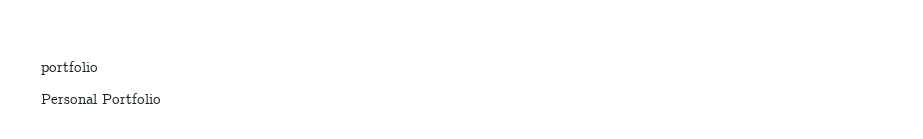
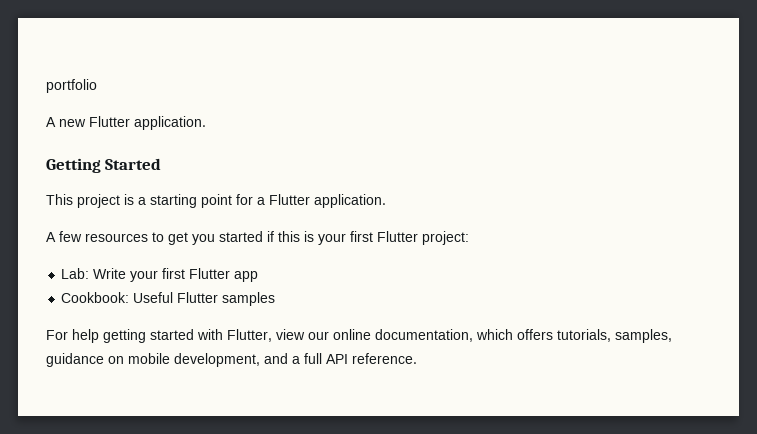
- Personal Portfolio
+ A new Flutter application.
+ Getting Started
+ This project is a starting point for a Flutter application.
+ A few resources to get you started if this is your first Flutter project:
+ Lab: Write your first Flutter app
+ Cookbook: Useful Flutter samples
+ For help getting started with Flutter, view our online documentation, which offers tutorials, samples, guidance on mobile development, and a full API reference.

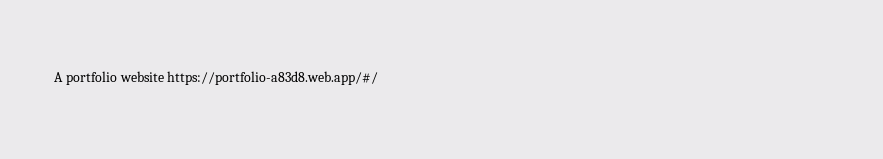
- portfolio
- A new Flutter application.
- Getting Started
- This project is a starting point for a Flutter application.
- A few resources to get you started if this is your first Flutter project:
- Lab: Write your first Flutter app
- Cookbook: Useful Flutter samples
- For help getting started with Flutter, view our online documentation, which offers tutorials, samples, guidance on mobile development, and a full API reference.
+ A portfolio website https://portfolio-a83d8.web.app/#/

